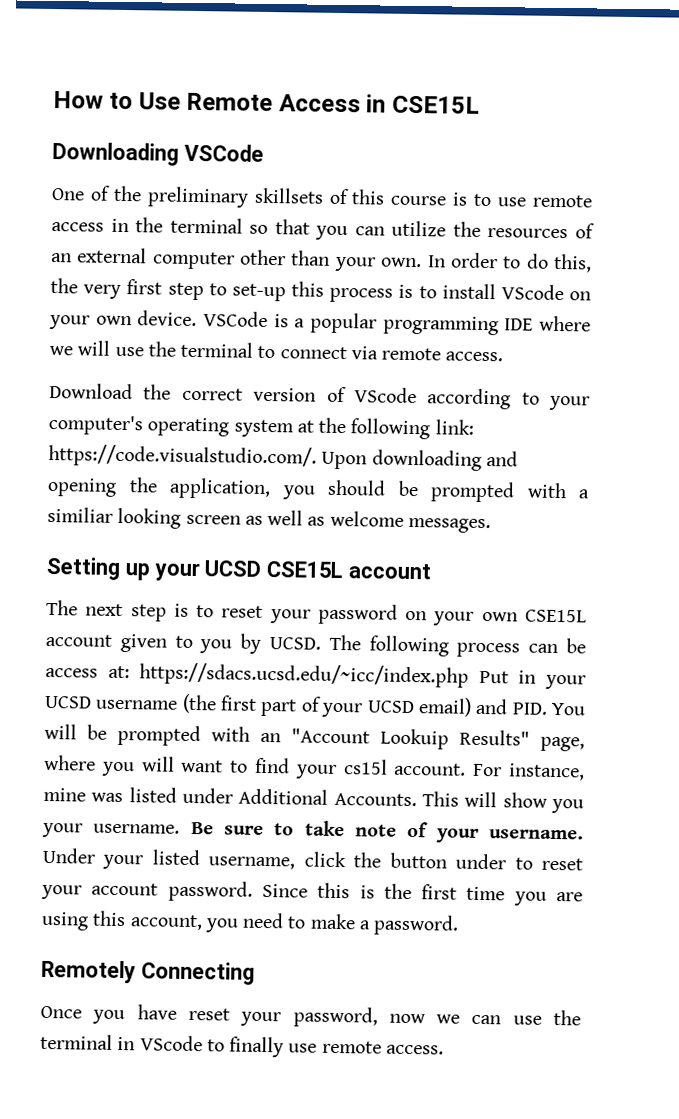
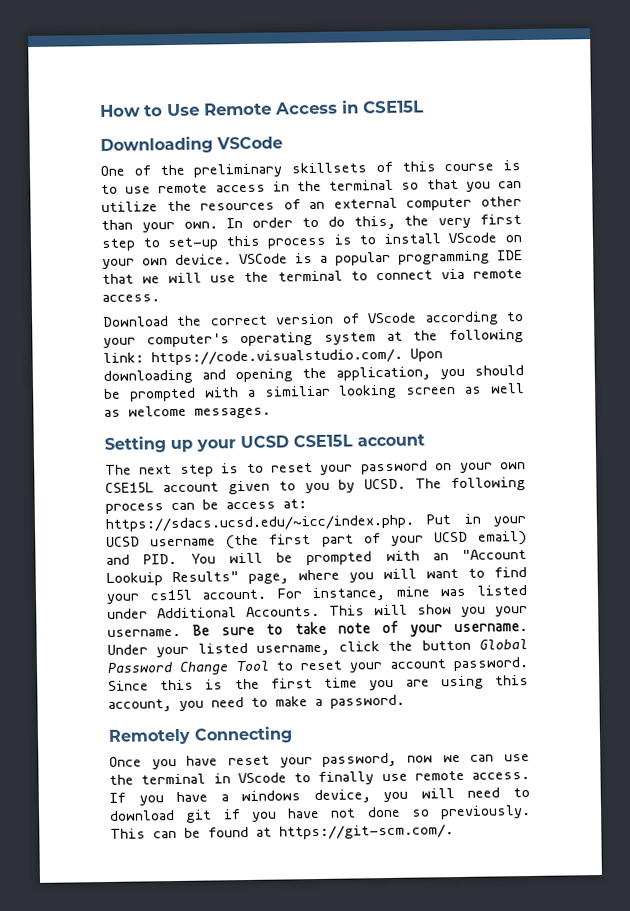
- VSCode is a popular programming IDE where we will use the terminal to connect via remote access.
+ VSCode is a popular programming IDE that we will use the terminal to connect via remote access.
- The following process can be access at: https://sdacs.ucsd.edu/~icc/index.php Put in your UCSD username (the first part of your UCSD email) and PID. You will be prompted with an "Account Lookuip Results" page, where you will want to find your cs15l account.
+ The following process can be access at: https://sdacs.ucsd.edu/~icc/index.php. Put in your UCSD username (the first part of your UCSD email) and PID. You will be prompted with an "Account Lookuip Results" page, where you will want to find your cs15l account.
- Under your listed username, click the button under to reset your account password.
+ Under your listed username, click the button Global Password Change Tool to reset your account password.
+ If you have a windows device, you will need to download git if you have not done so previously. This can be found at https://git-scm.com/.

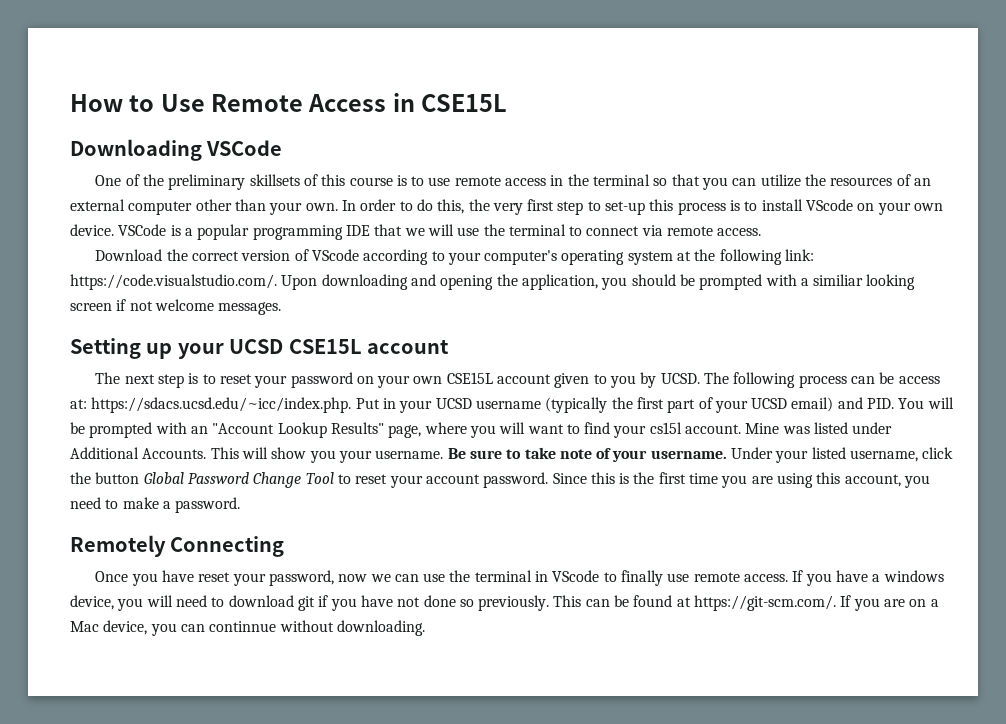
- Download the correct version of VScode according to your computer's operating system at the following link: https://code.visualstudio.com/. Upon downloading and opening the application, you should be prompted with a similiar looking screen as well as welcome messages.
+ Download the correct version of VScode according to your computer's operating system at the following link: https://code.visualstudio.com/. Upon downloading and opening the application, you should be prompted with a similiar looking screen if not welcome messages.
- The following process can be access at: https://sdacs.ucsd.edu/~icc/index.php. Put in your UCSD username (the first part of your UCSD email) and PID. You will be prompted with an "Account Lookuip Results" page, where you will want to find your cs15l account.
+ The following process can be access at: https://sdacs.ucsd.edu/~icc/index.php. Put in your UCSD username (typically the first part of your UCSD email) and PID. You will be prompted with an "Account Lookup Results" page, where you will want to find your cs15l account.
- For instance, mine was listed under Additional Accounts.
+ Mine was listed under Additional Accounts.
- This can be found at https://git-scm.com/.
+ This can be found at https://git-scm.com/. If you are on a Mac device, you can continnue without downloading.

